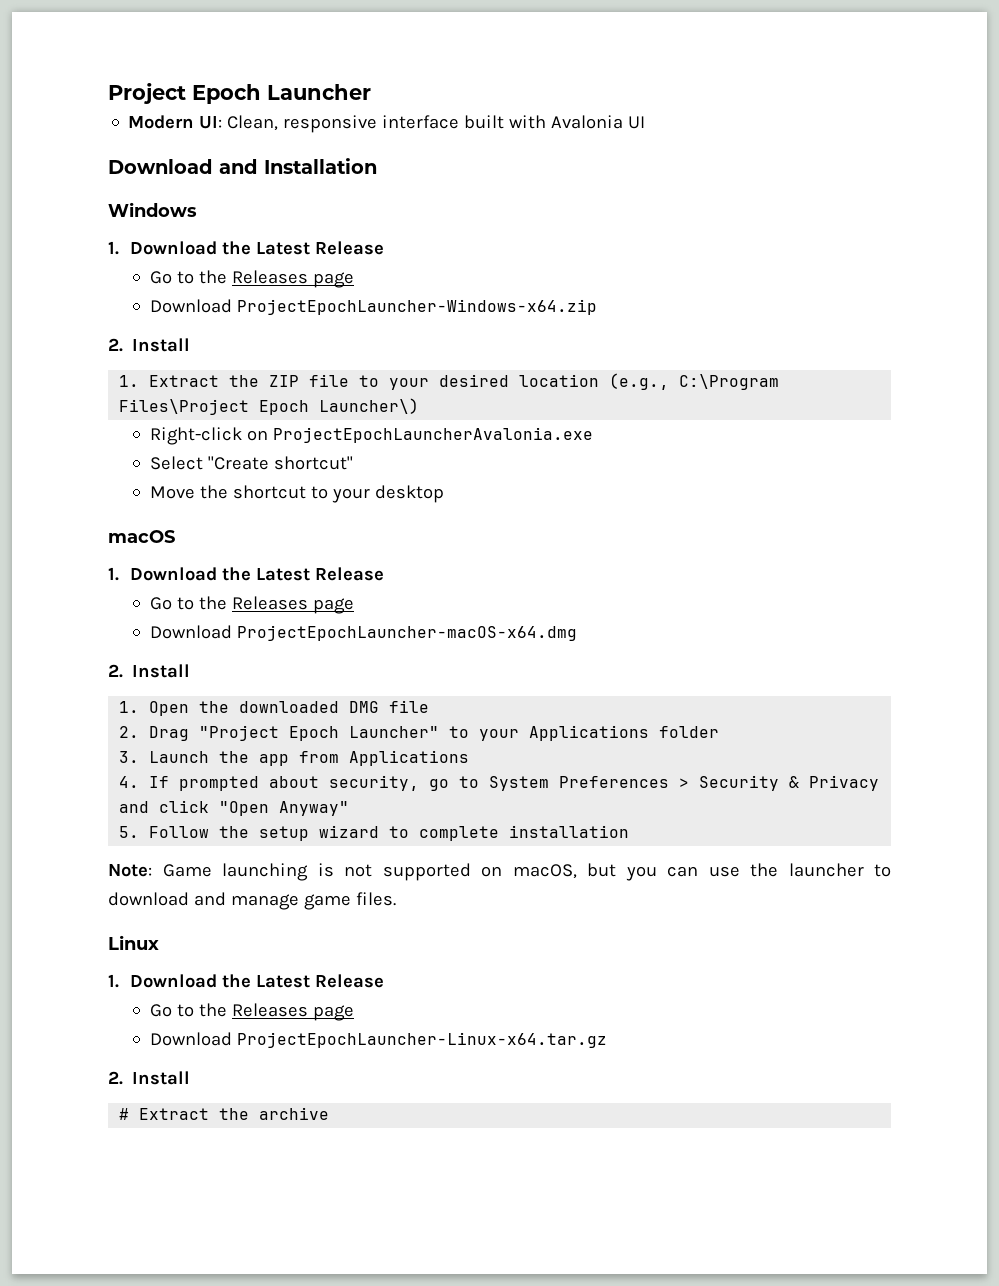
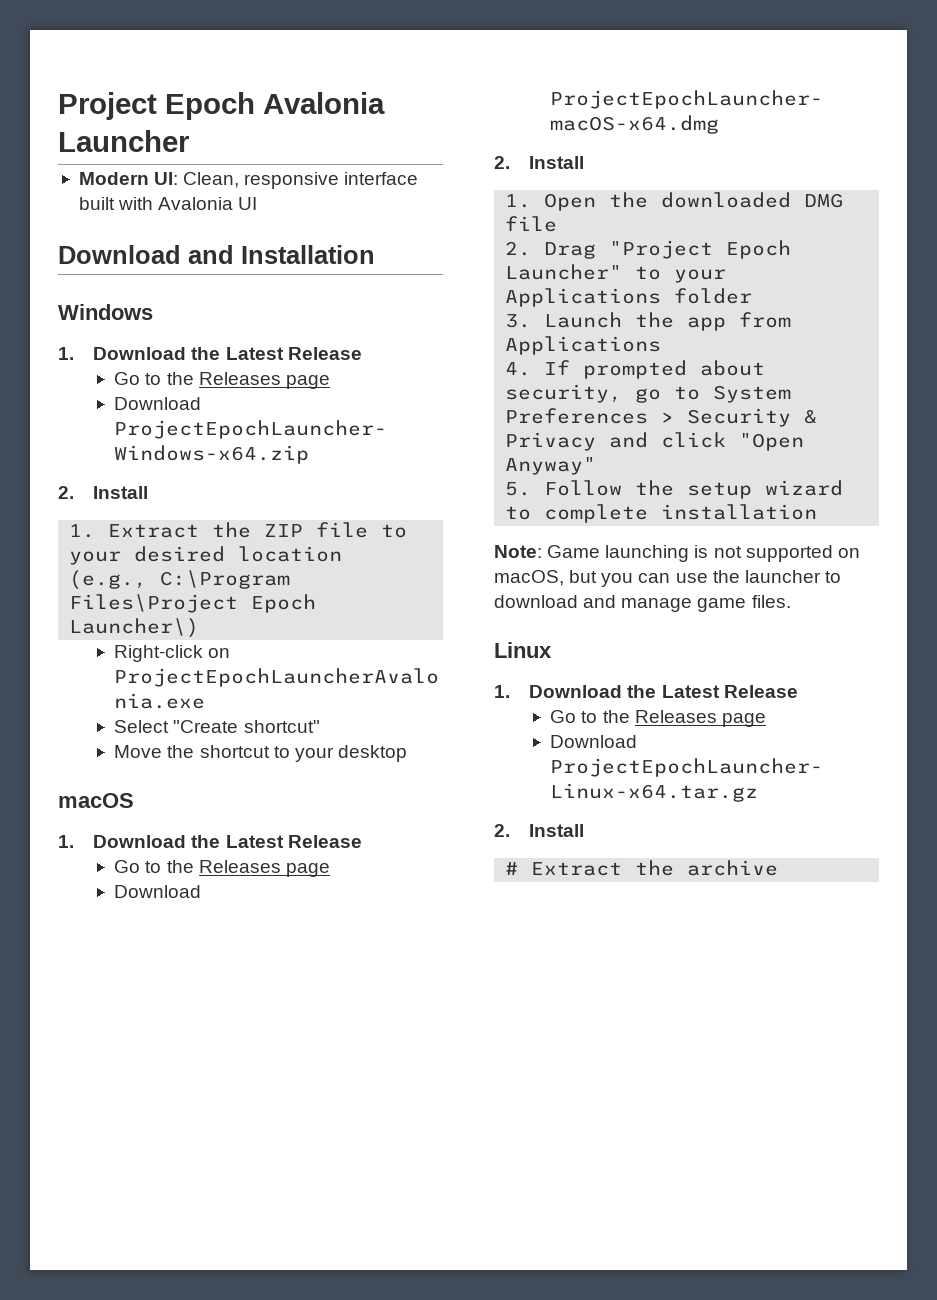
- Project Epoch Launcher
+ Project Epoch Avalonia Launcher

